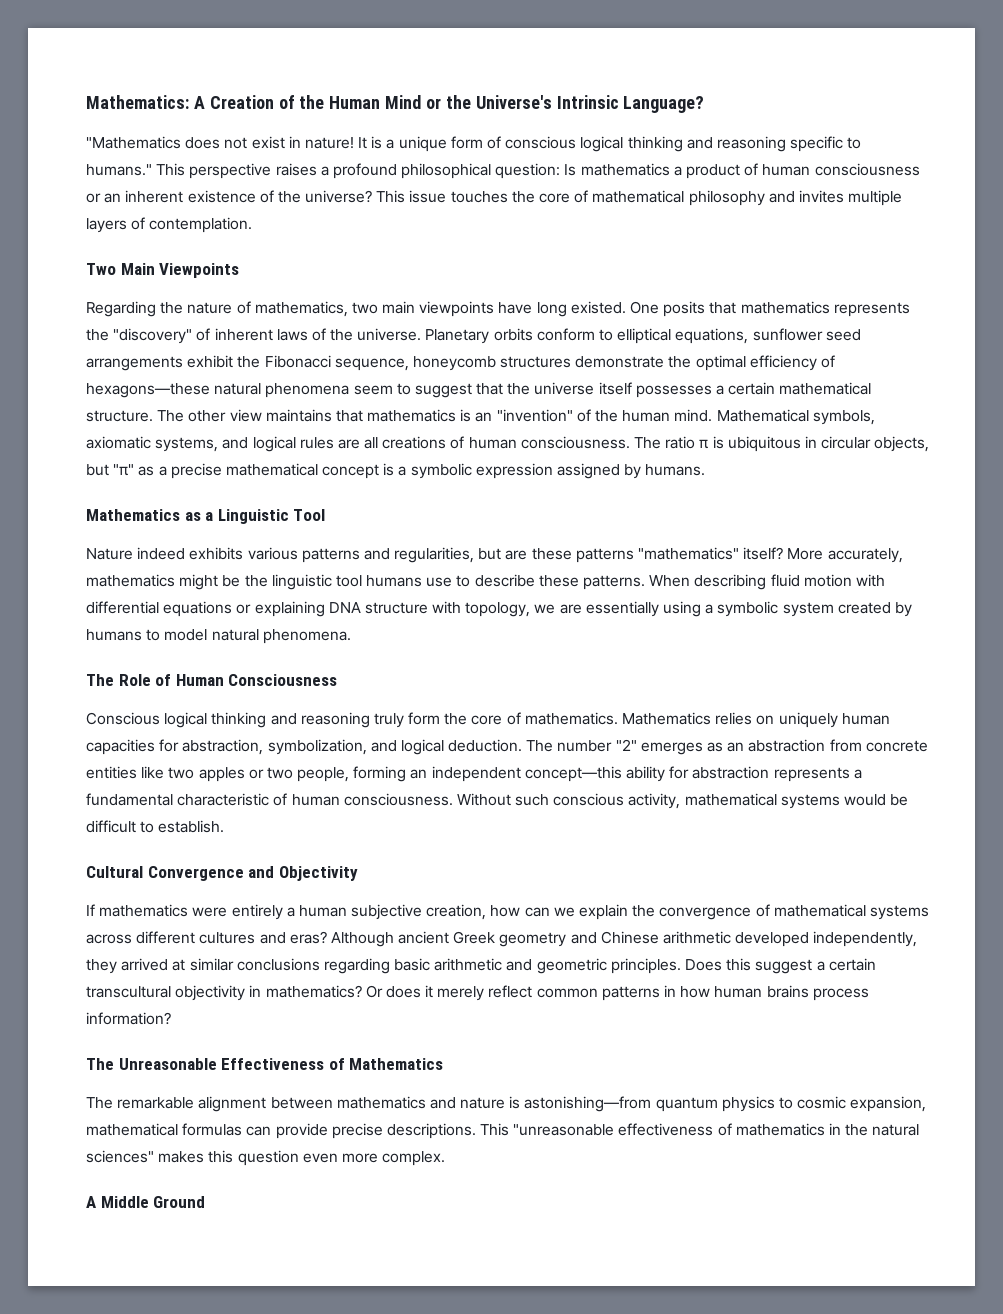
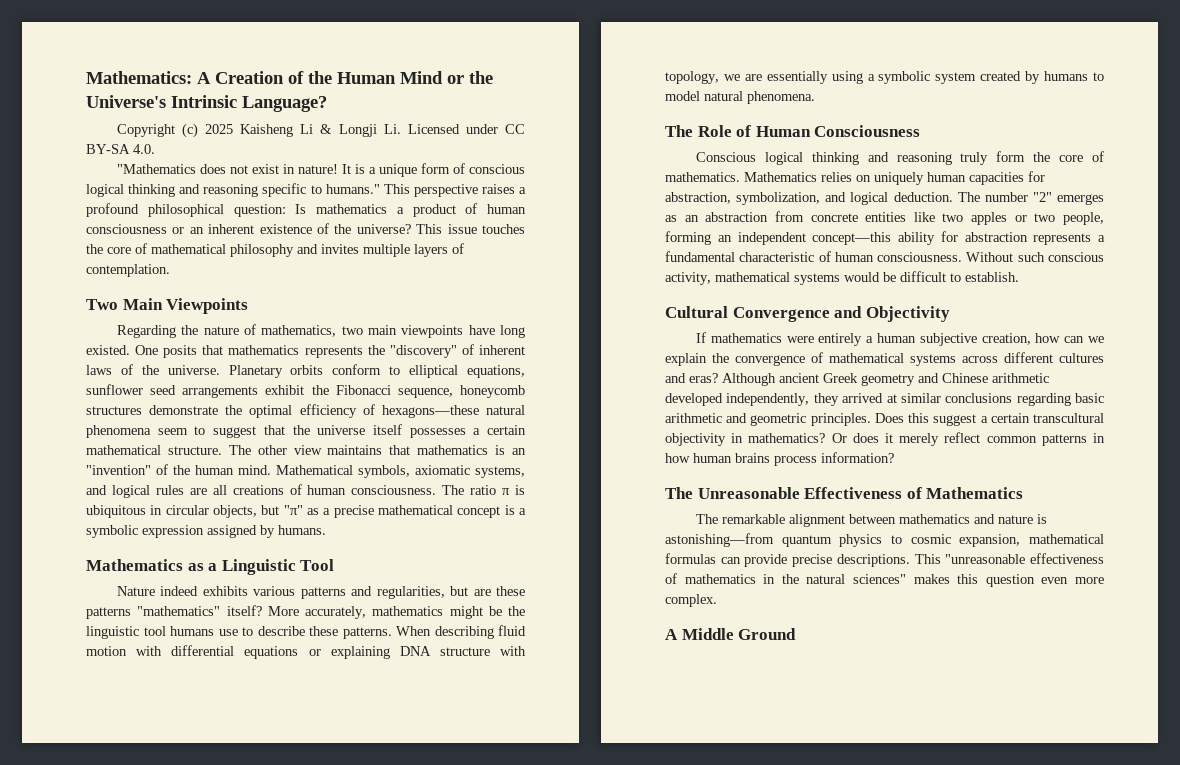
+ Copyright (c) 2025 Kaisheng Li & Longji Li. Licensed under CC BY-SA 4.0.

